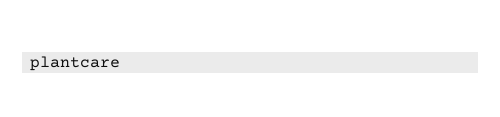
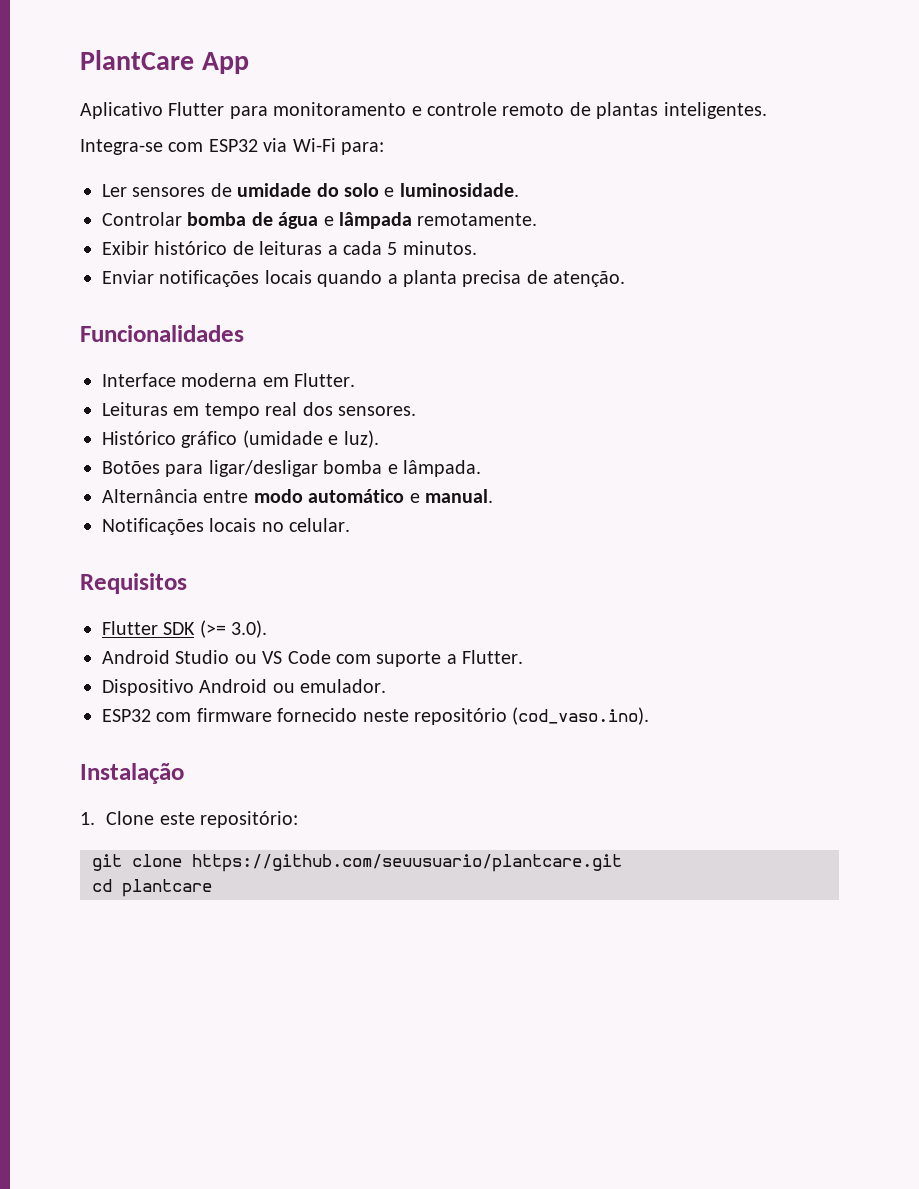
- plantcare
+ PlantCare App
+ Aplicativo Flutter para monitoramento e controle remoto de plantas inteligentes.
+ Integra-se com ESP32 via Wi-Fi para:
+ Ler sensores de umidade do solo e luminosidade.
+ Controlar bomba de água e lâmpada remotamente.
+ Exibir histórico de leituras a cada 5 minutos.
+ Enviar notificações locais quando a planta precisa de atenção.
+ Funcionalidades
+ Interface moderna em Flutter.
+ Leituras em tempo real dos sensores.
+ Histórico gráfico (umidade e luz).
+ Botões para ligar/desligar bomba e lâmpada.
+ Alternância entre modo automático e manual.
+ Notificações locais no celular.
+ Requisitos
+ Flutter SDK (>= 3.0).
+ Android Studio ou VS Code com suporte a Flutter.
+ Dispositivo Android ou emulador.
+ ESP32 com firmware fornecido neste repositório (cod_vaso.ino).
+ Instalação
+ 1. Clone este repositório:
+ git clone https://github.com/seuusuario/plantcare.git
+ cd plantcare

